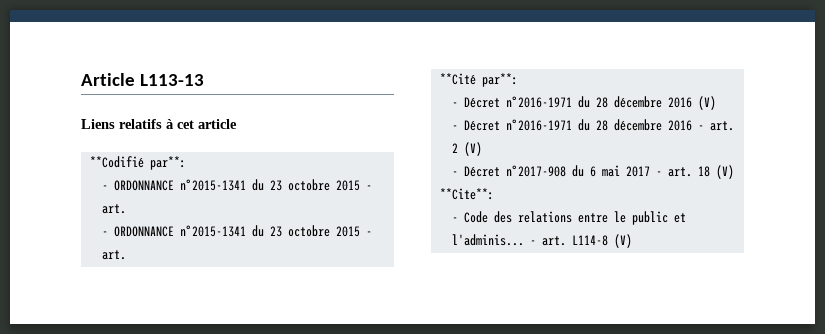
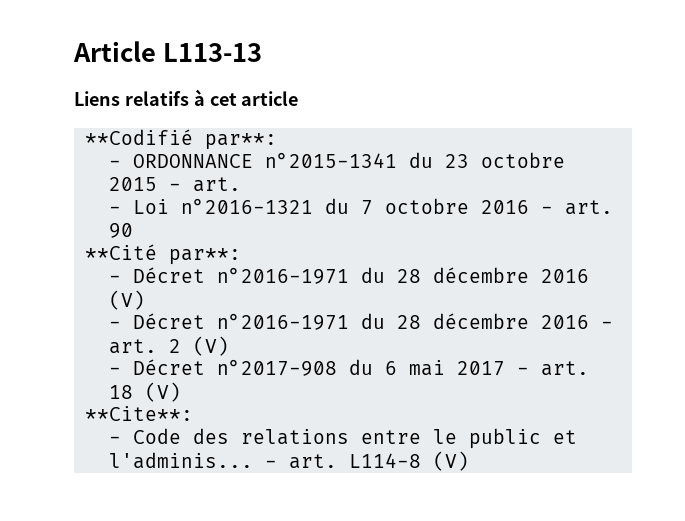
  **Codifié par**:
  - ORDONNANCE n°2015-1341 du 23 octobre 2015 - art.
- - ORDONNANCE n°2015-1341 du 23 octobre 2015 - art.
+ - Loi n°2016-1321 du 7 octobre 2016 - art. 90

